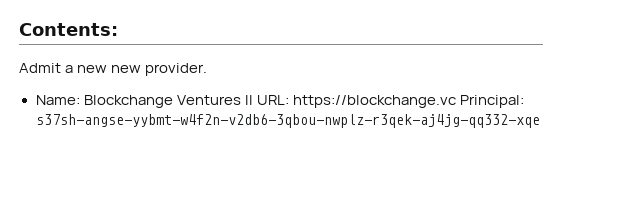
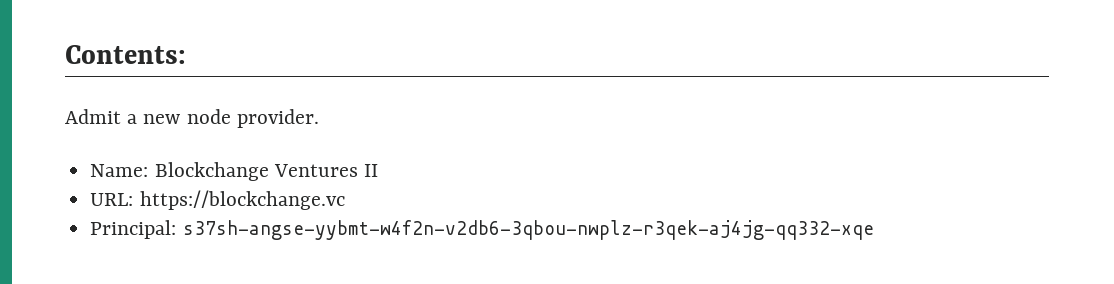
- Admit a new new provider.
+ Admit a new node provider.
- Name: Blockchange Ventures II URL: https://blockchange.vc Principal: s37sh-angse-yybmt-w4f2n-v2db6-3qbou-nwplz-r3qek-aj4jg-qq332-xqe
+ Name: Blockchange Ventures II
+ URL: https://blockchange.vc
+ Principal: s37sh-angse-yybmt-w4f2n-v2db6-3qbou-nwplz-r3qek-aj4jg-qq332-xqe

